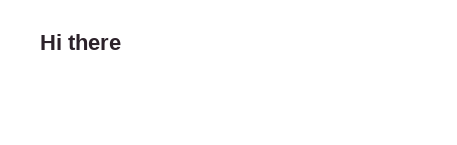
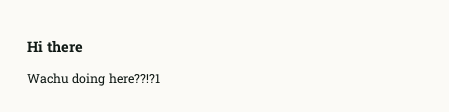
+ Wachu doing here??!?1

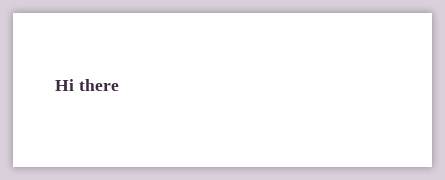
- Wachu doing here??!?1

